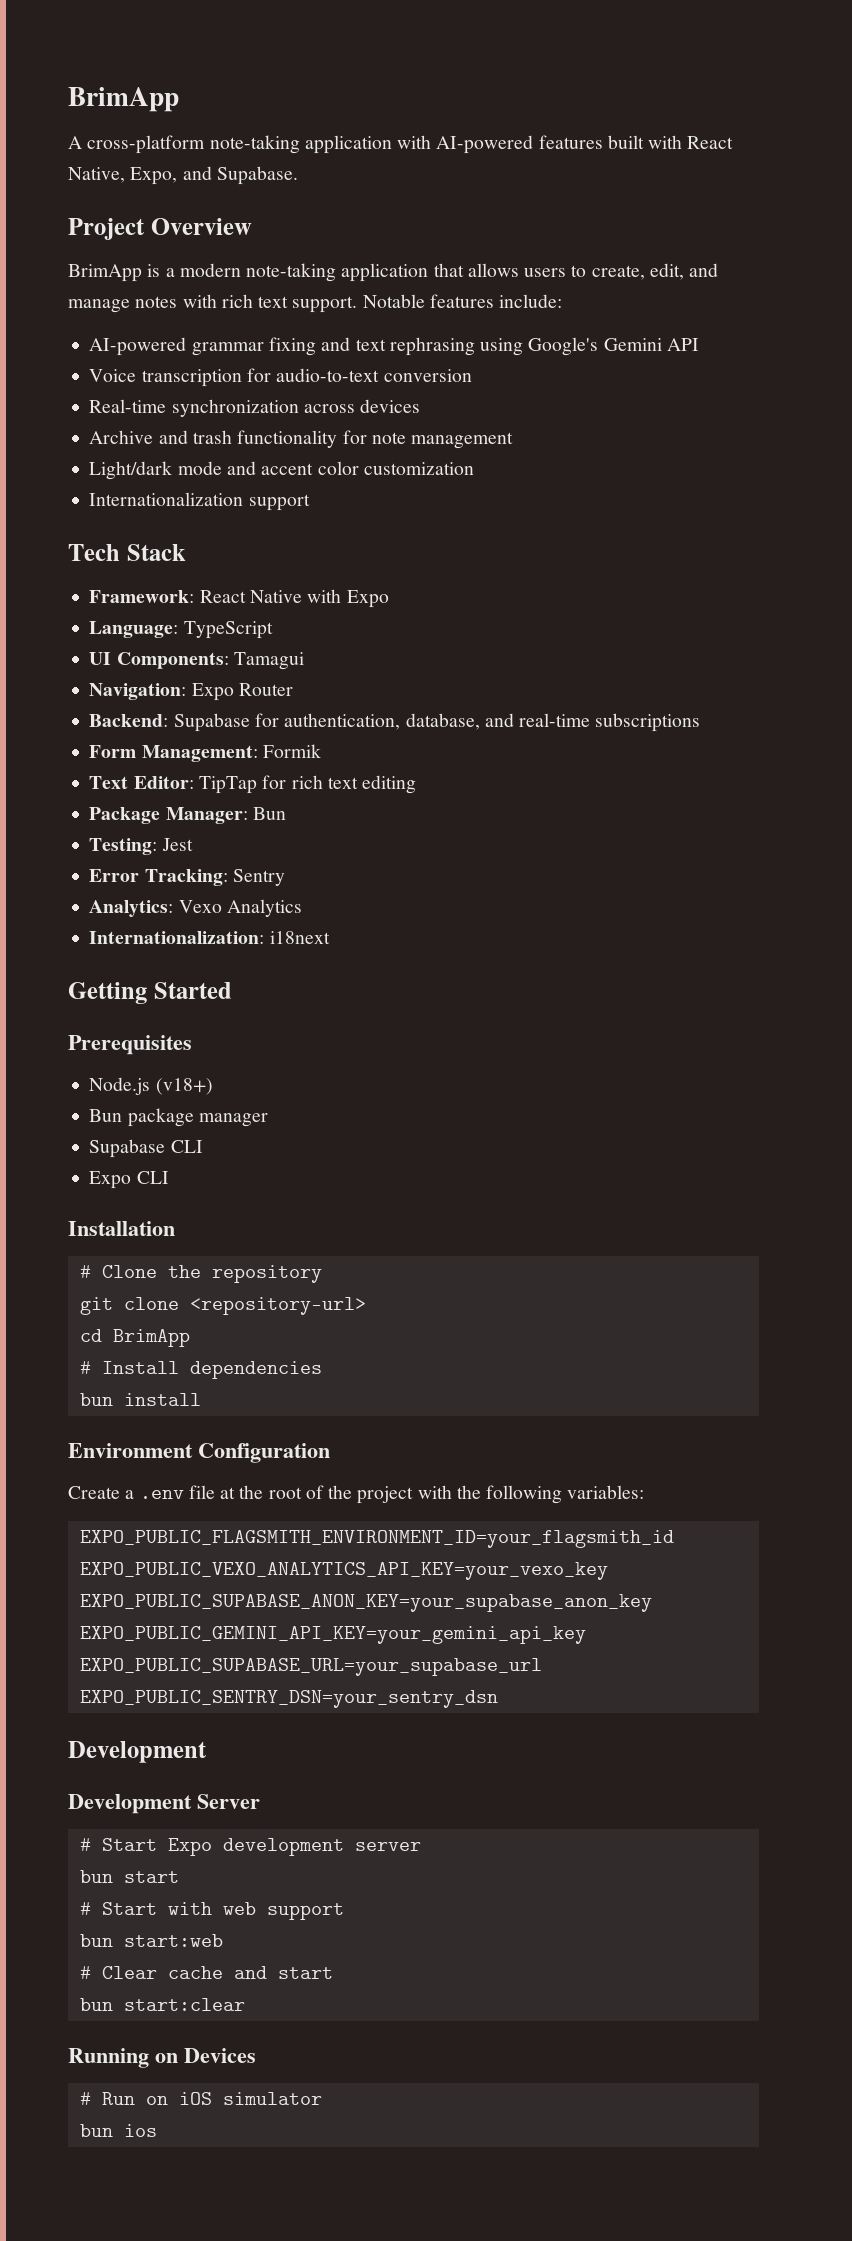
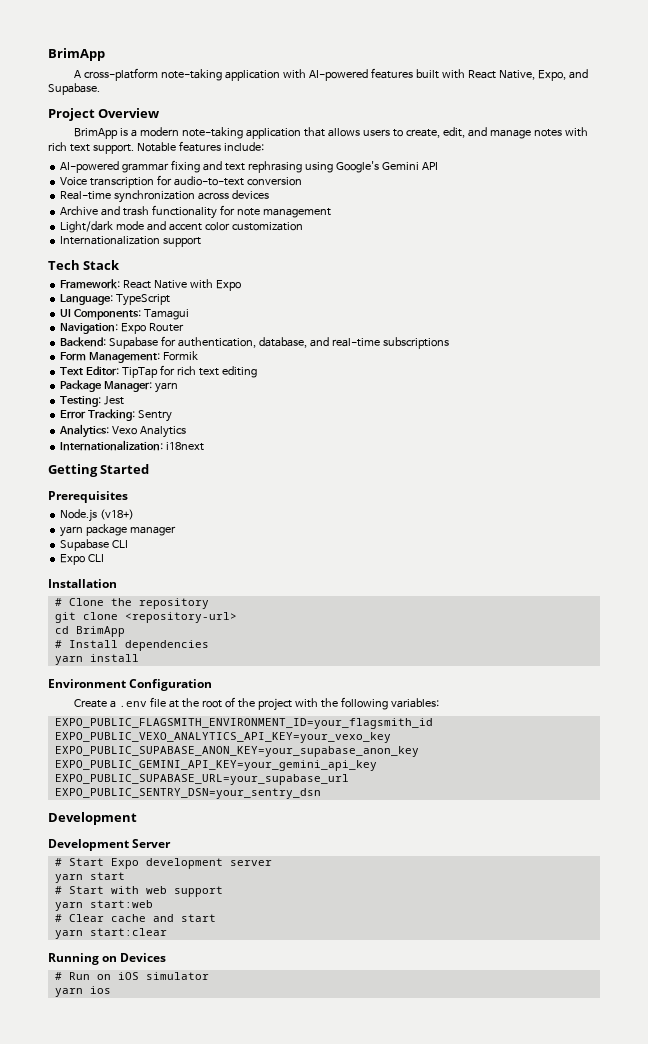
- Package Manager: Bun
+ Package Manager: yarn
- Bun package manager
+ yarn package manager
- bun install
+ yarn install
- bun start
+ yarn start
- bun start:web
+ yarn start:web
- bun start:clear
+ yarn start:clear
- bun ios
+ yarn ios

